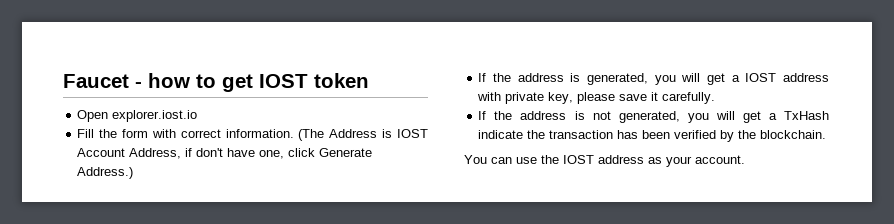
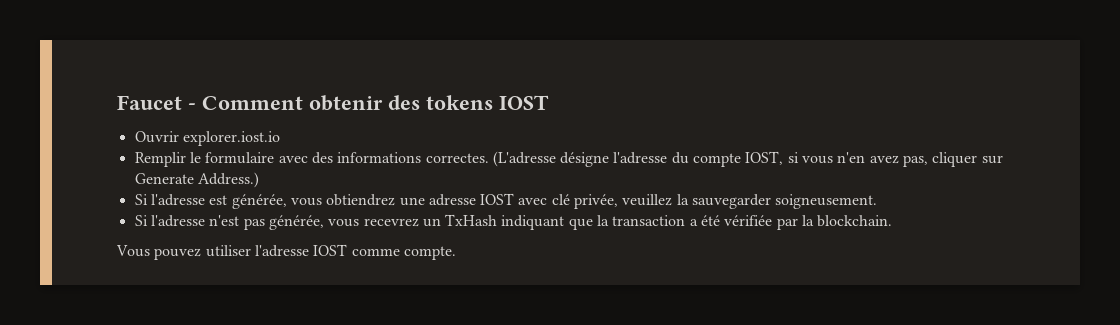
- Faucet - how to get IOST token
- Open explorer.iost.io
+ Faucet - Comment obtenir des tokens IOST
+ Ouvrir explorer.iost.io
- Fill the form with correct information. (The Address is IOST Account Address, if don't have one, click Generate Address.)
- If the address is generated, you will get a IOST address with private key, please save it carefully.
- If the address is not generated, you will get a TxHash indicate the transaction has been verified by the blockchain.
- You can use the IOST address as your account.
+ Remplir le formulaire avec des informations correctes. (L'adresse désigne l'adresse du compte IOST, si vous n'en avez pas, cliquer sur Generate Address.)
+ Si l'adresse est générée, vous obtiendrez une adresse IOST avec clé privée, veuillez la sauvegarder soigneusement.
+ Si l'adresse n'est pas générée, vous recevrez un TxHash indiquant que la transaction a été vérifiée par la blockchain.
+ Vous pouvez utiliser l'adresse IOST comme compte.

